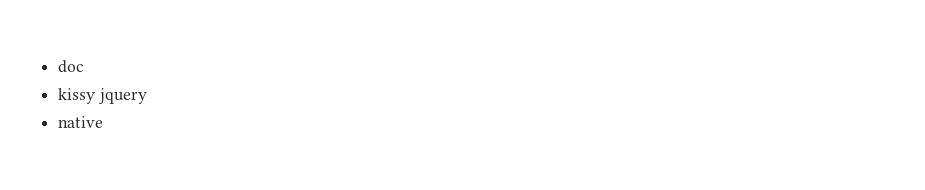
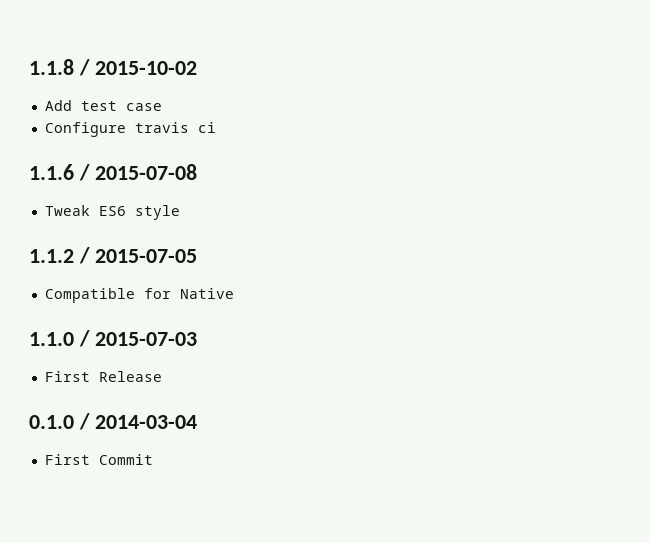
- doc
- kissy jquery
- native
+ 1.1.8 / 2015-10-02
+ Add test case
+ Configure travis ci
+ 1.1.6 / 2015-07-08
+ Tweak ES6 style
+ 1.1.2 / 2015-07-05
+ Compatible for Native
+ 1.1.0 / 2015-07-03
+ First Release
+ 0.1.0 / 2014-03-04
+ First Commit

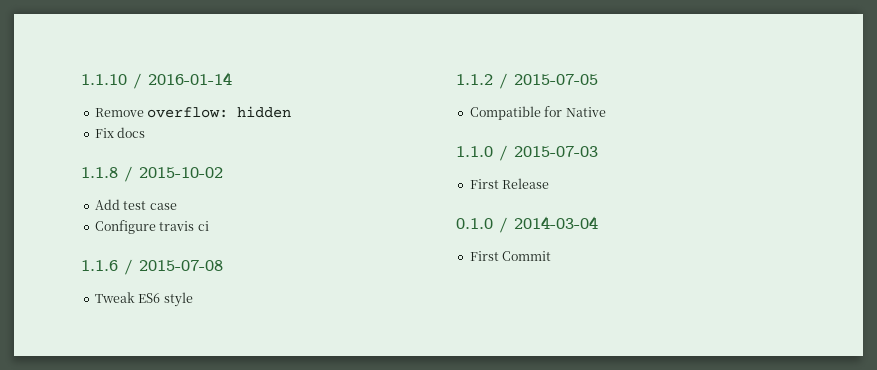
+ 1.1.10 / 2016-01-14
+ Remove overflow: hidden
+ Fix docs

